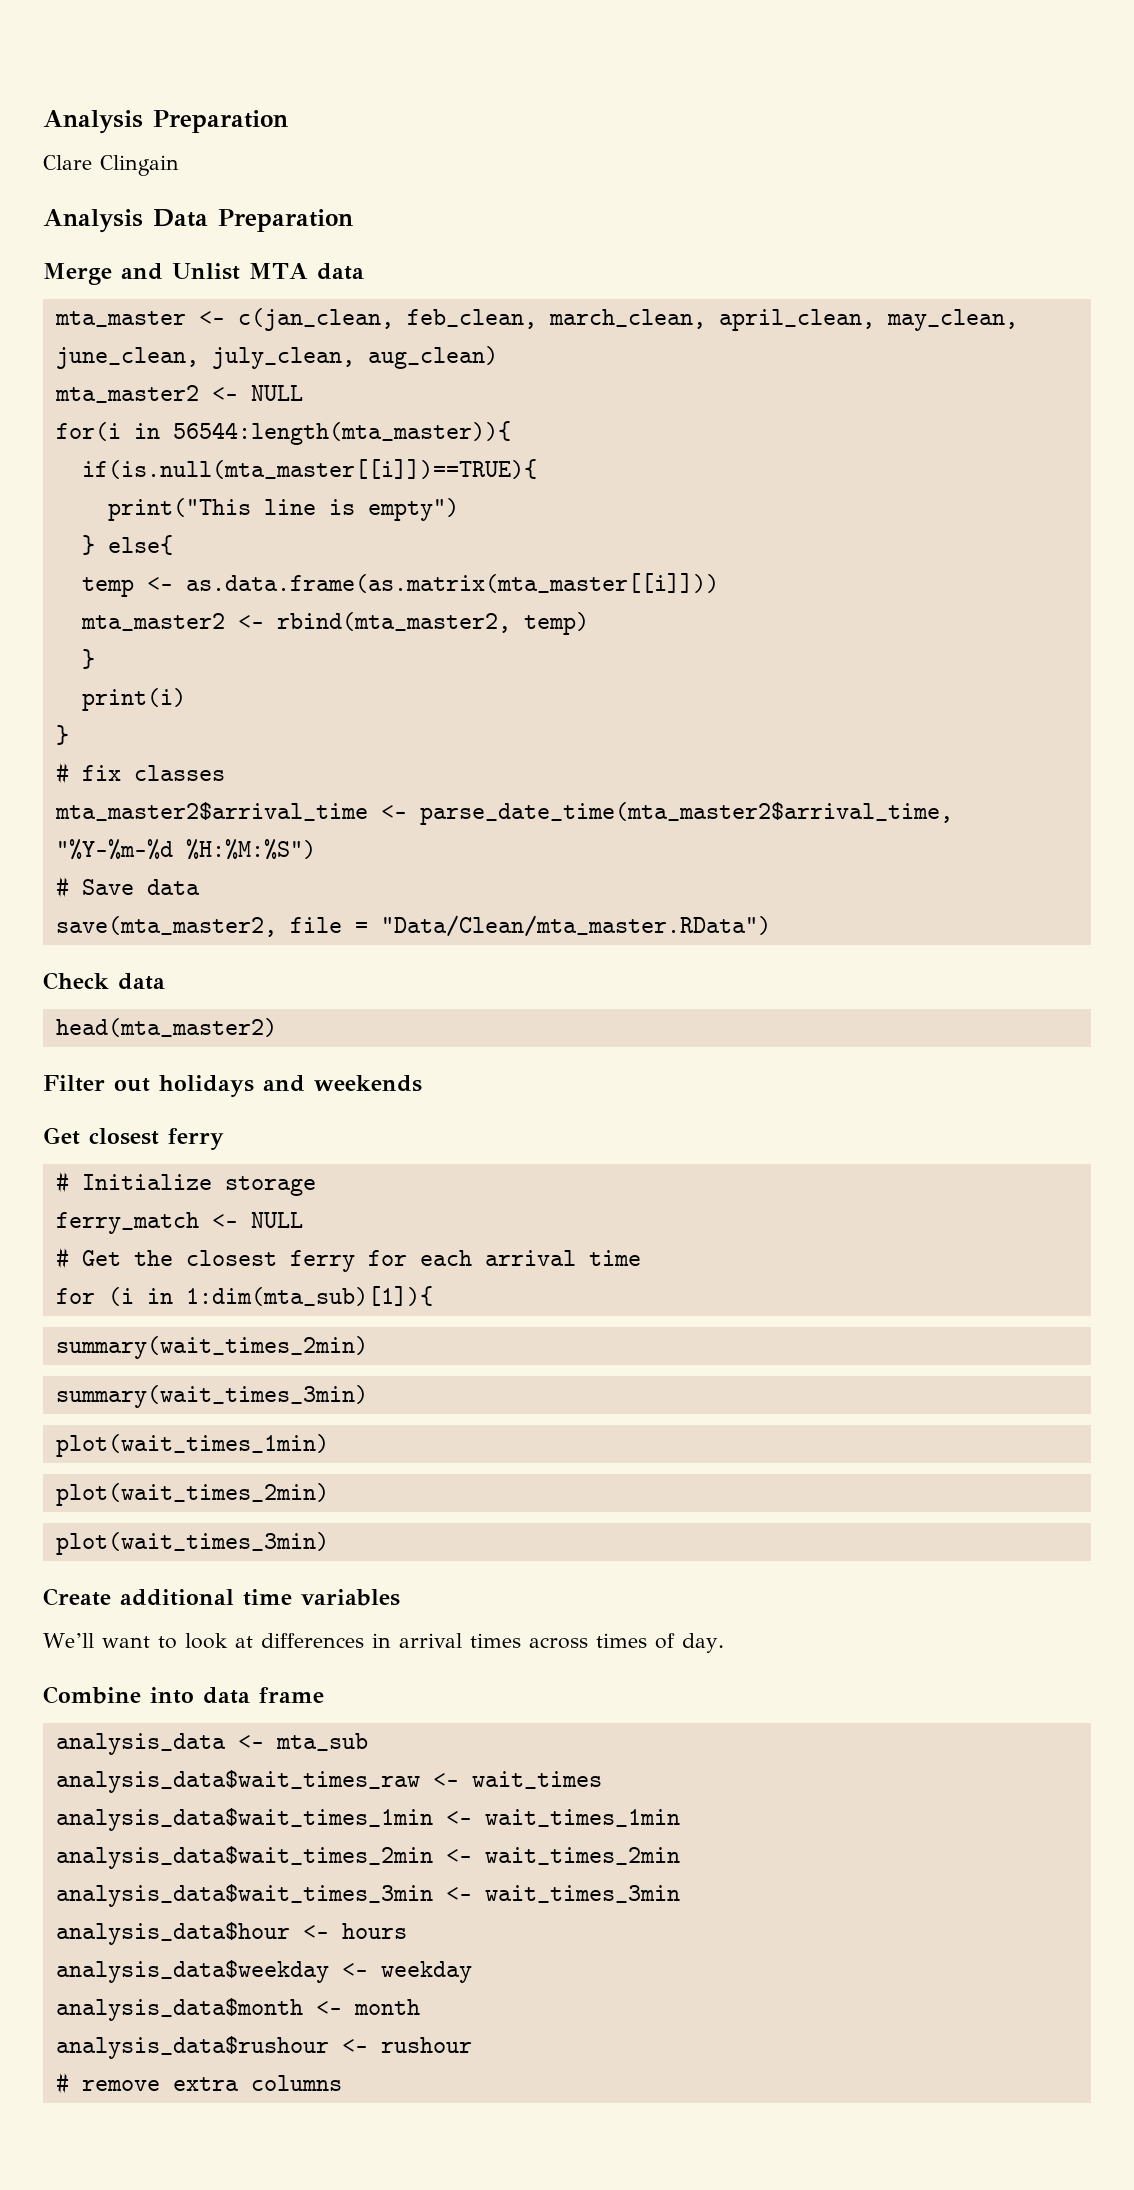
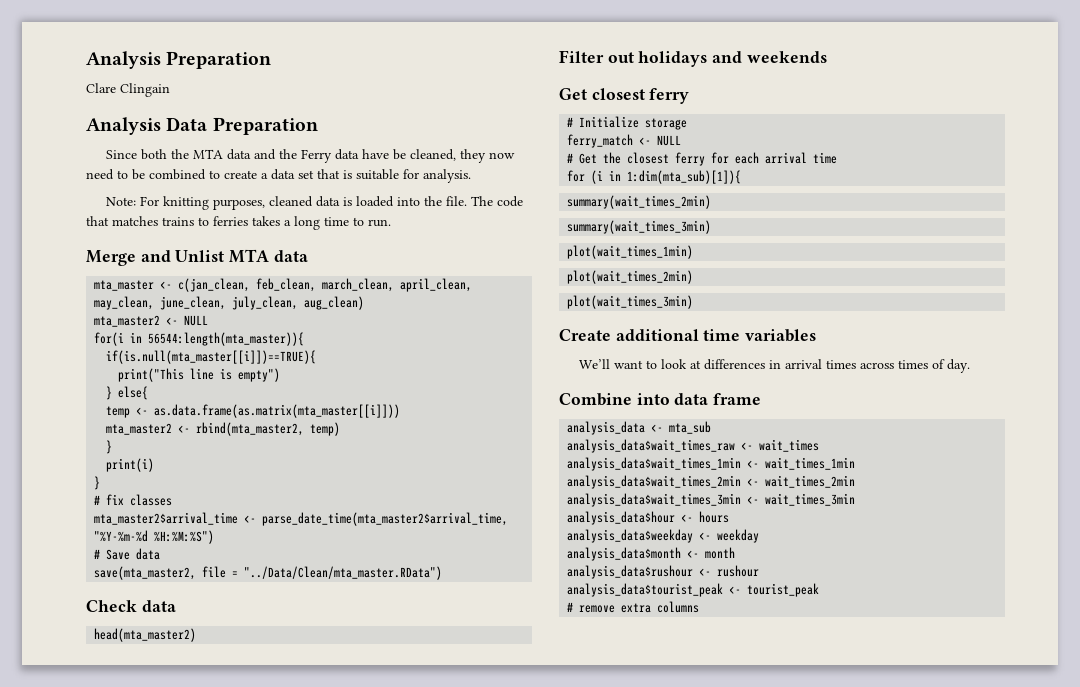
+ Since both the MTA data and the Ferry data have be cleaned, they now need to be combined to create a data set that is suitable for analysis.
+ Note: For knitting purposes, cleaned data is loaded into the file. The code that matches trains to ferries takes a long time to run.
- save(mta_master2, file = "Data/Clean/mta_master.RData")
+ save(mta_master2, file = "../Data/Clean/mta_master.RData")
+ analysis_data$tourist_peak <- tourist_peak

